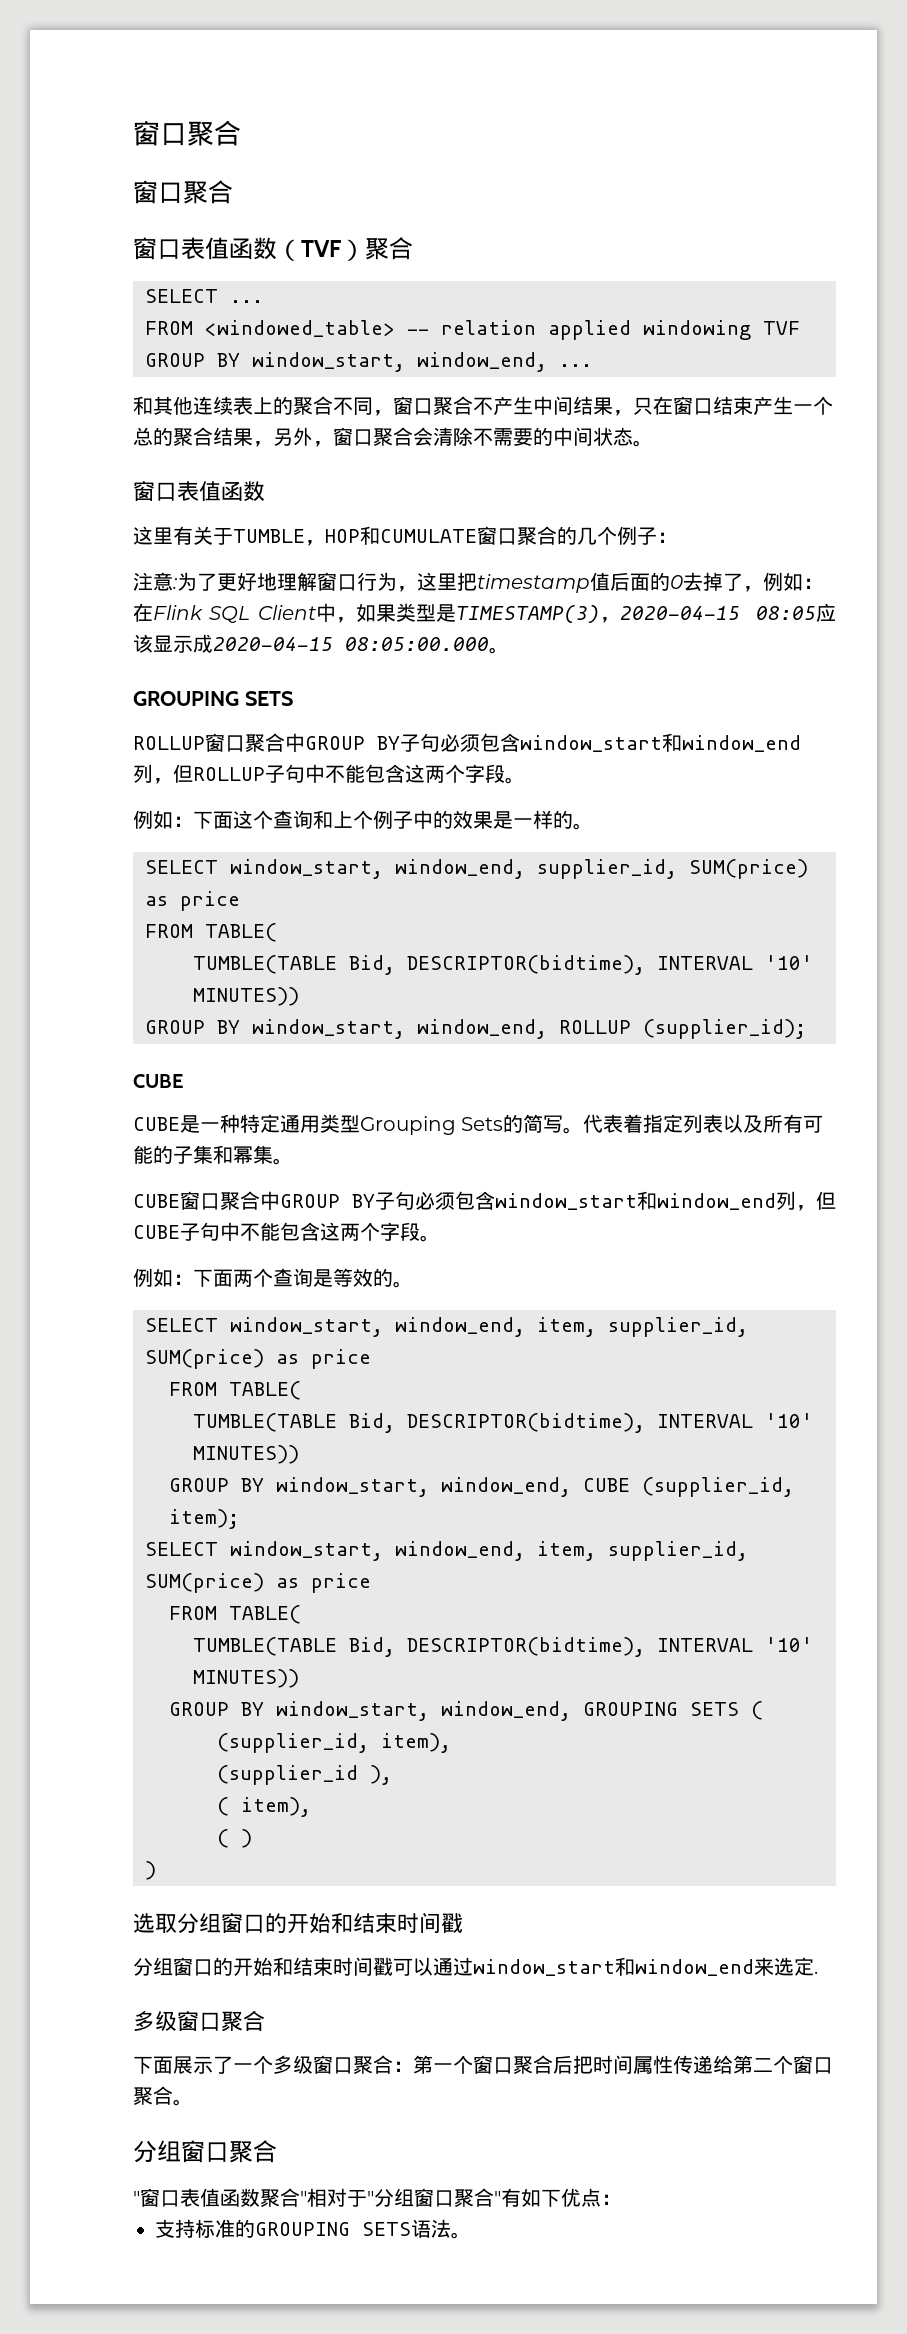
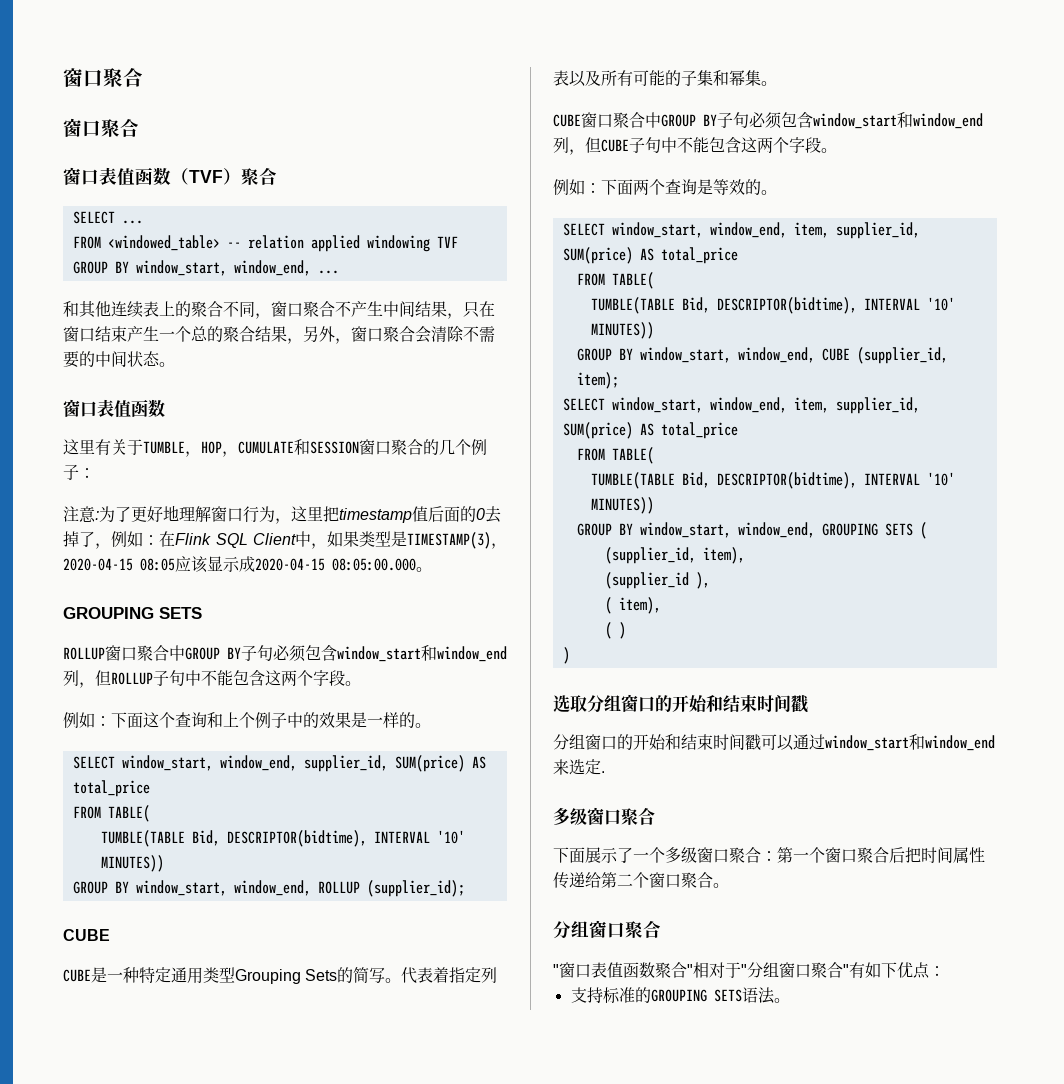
- 这里有关于TUMBLE，HOP和CUMULATE窗口聚合的几个例子：
+ 这里有关于TUMBLE，HOP，CUMULATE和SESSION窗口聚合的几个例子：
- SELECT window_start, window_end, supplier_id, SUM(price) as price
+ SELECT window_start, window_end, supplier_id, SUM(price) AS total_price
  例如：下面两个查询是等效的。
- SELECT window_start, window_end, item, supplier_id, SUM(price) as price
+ SELECT window_start, window_end, item, supplier_id, SUM(price) AS total_price
  GROUP BY window_start, window_end, CUBE (supplier_id, item);
- SELECT window_start, window_end, item, supplier_id, SUM(price) as price
+ SELECT window_start, window_end, item, supplier_id, SUM(price) AS total_price

